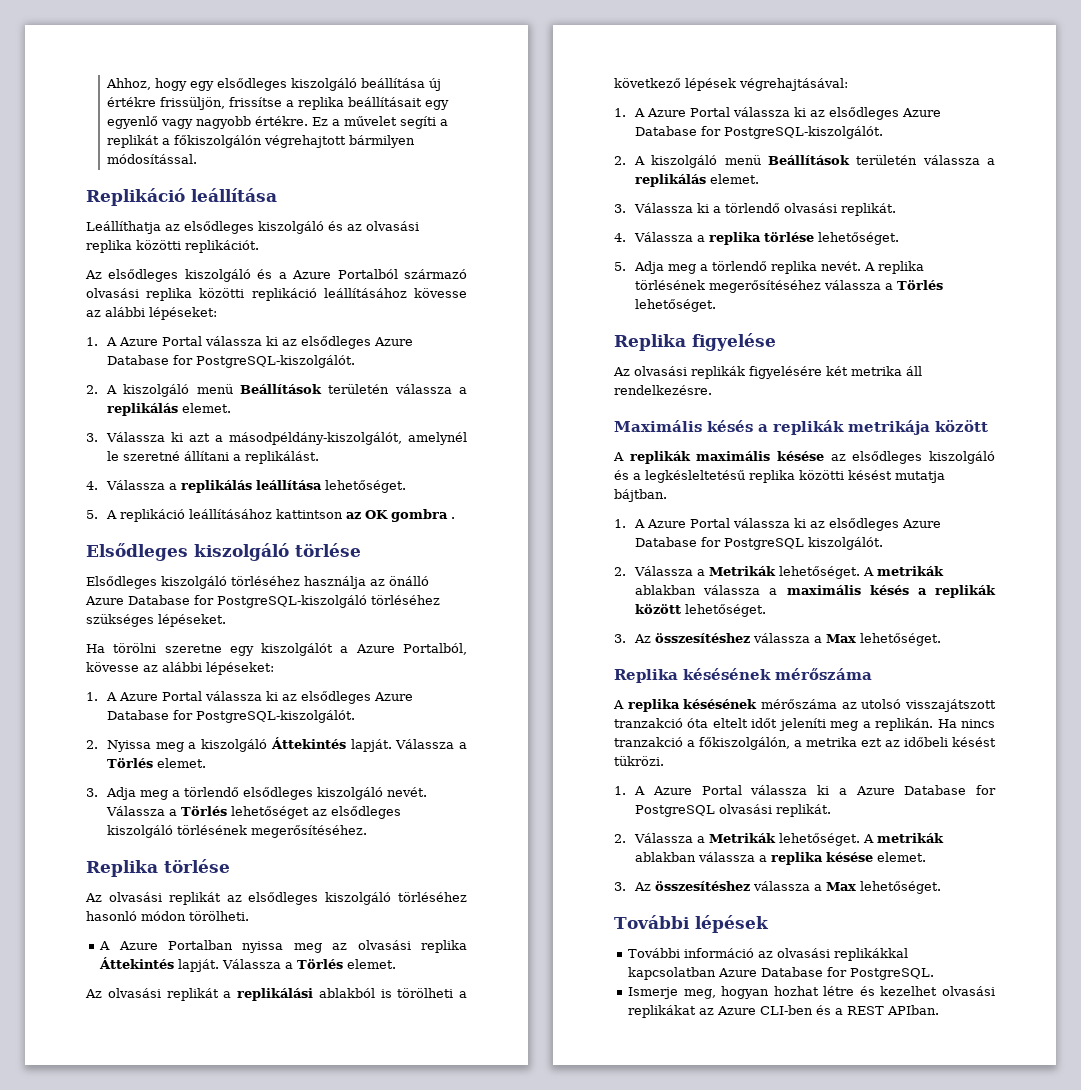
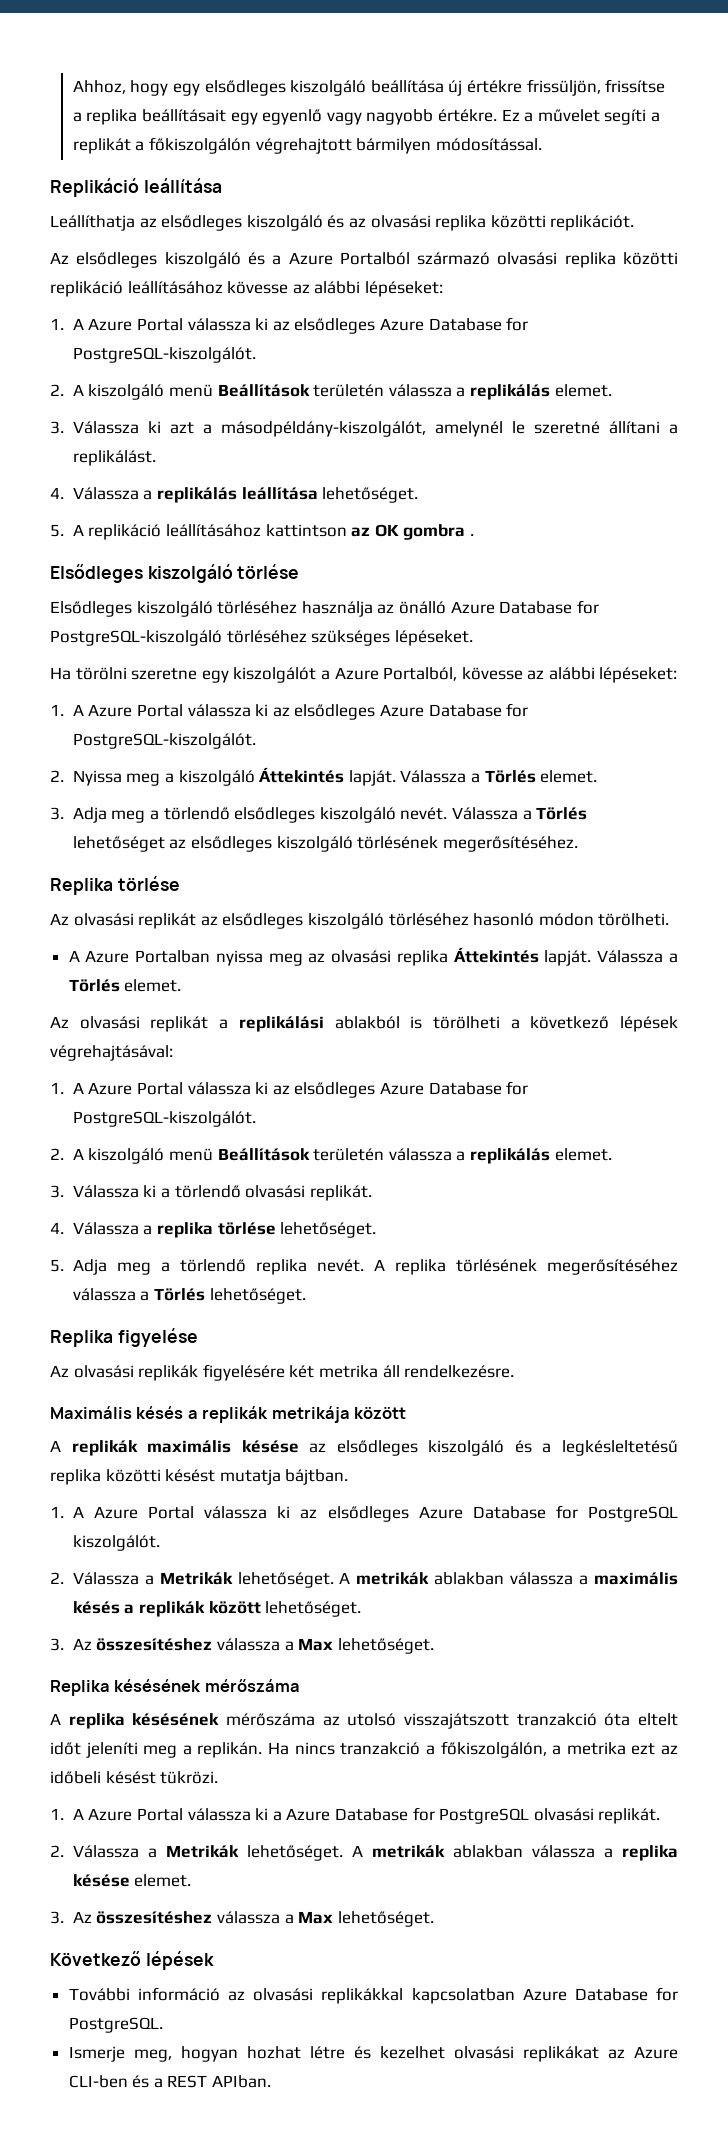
- További lépések
+ Következő lépések

